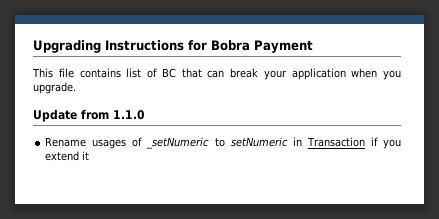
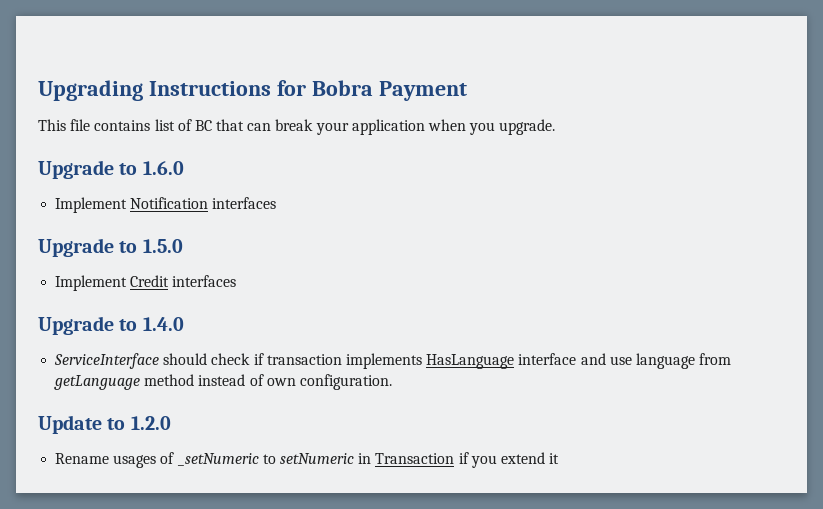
+ Upgrade to 1.6.0
+ Implement Notification interfaces
+ Upgrade to 1.5.0
+ Implement Credit interfaces
+ Upgrade to 1.4.0
+ ServiceInterface should check if transaction implements HasLanguage interface and use language from getLanguage method instead of own configuration.
- Update from 1.1.0
+ Update to 1.2.0

